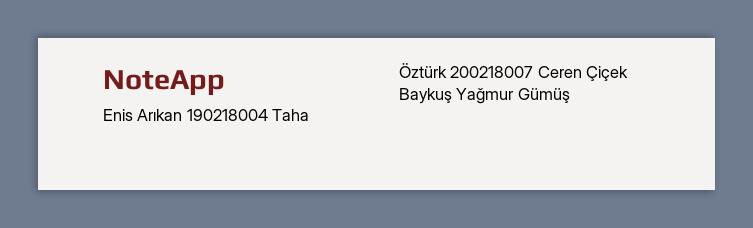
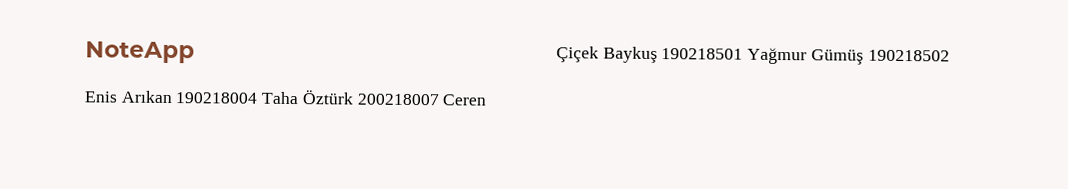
- Enis Arıkan 190218004 Taha Öztürk 200218007 Ceren Çiçek Baykuş Yağmur Gümüş
+ Enis Arıkan 190218004 Taha Öztürk 200218007 Ceren Çiçek Baykuş 190218501 Yağmur Gümüş 190218502

